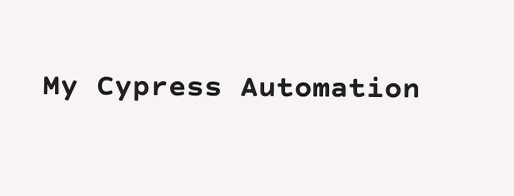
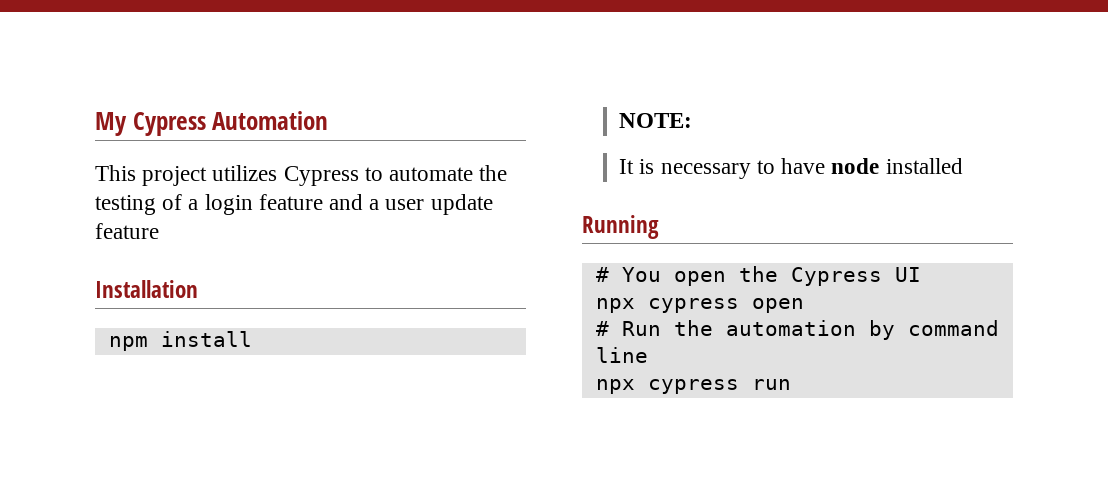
+ This project utilizes Cypress to automate the testing of a login feature and a user update feature
+ Installation
+ npm install
+ NOTE:
+ It is necessary to have node installed
+ Running
+ # You open the Cypress UI
+ npx cypress open
+ # Run the automation by command line
+ npx cypress run

